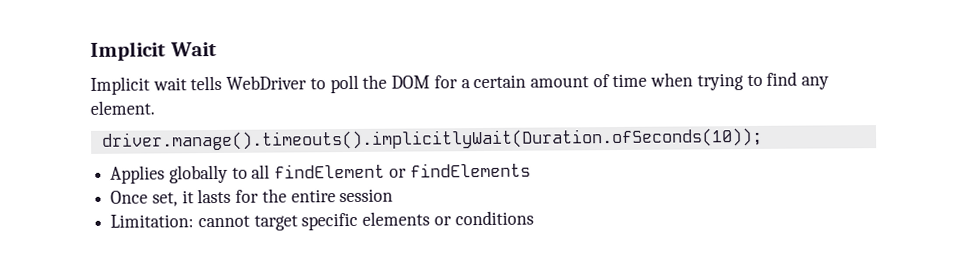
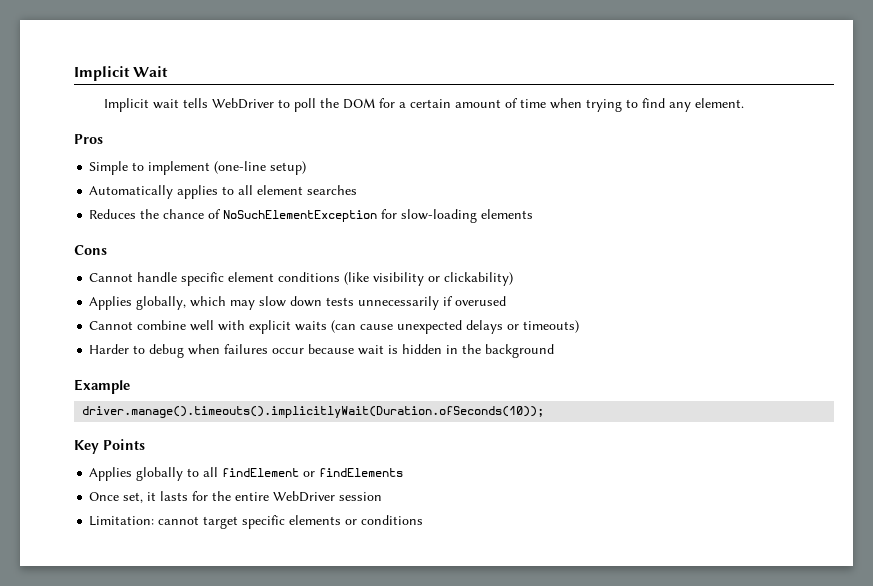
+ Pros
+ Simple to implement (one-line setup)
+ Automatically applies to all element searches
+ Reduces the chance of NoSuchElementException for slow-loading elements
+ Cons
+ Cannot handle specific element conditions (like visibility or clickability)
+ Applies globally, which may slow down tests unnecessarily if overused
+ Cannot combine well with explicit waits (can cause unexpected delays or timeouts)
+ Harder to debug when failures occur because wait is hidden in the background
+ Example
+ Key Points
- Once set, it lasts for the entire session
+ Once set, it lasts for the entire WebDriver session

